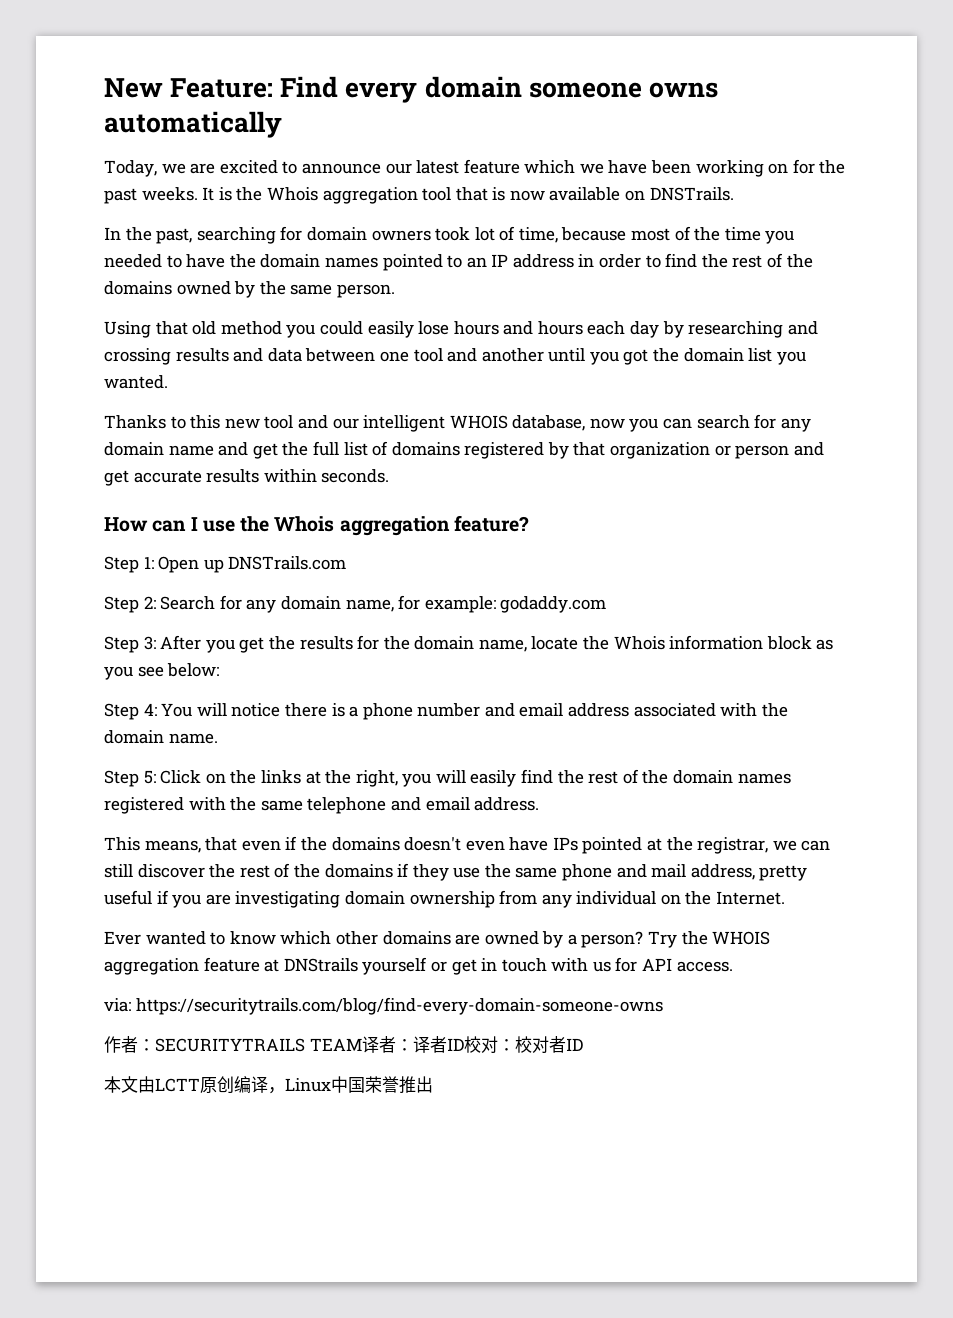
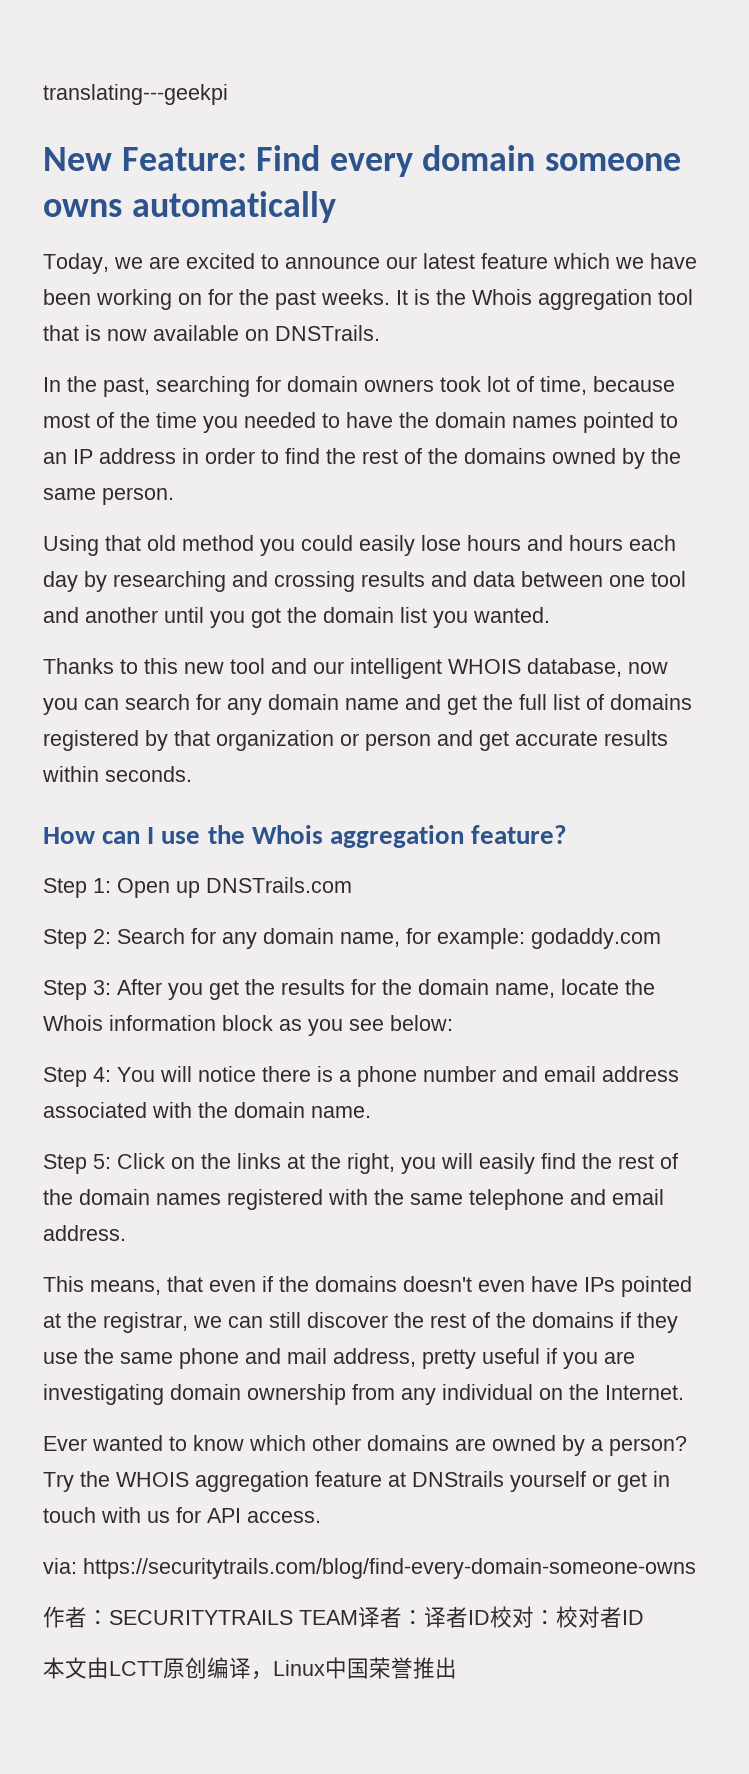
+ translating---geekpi

